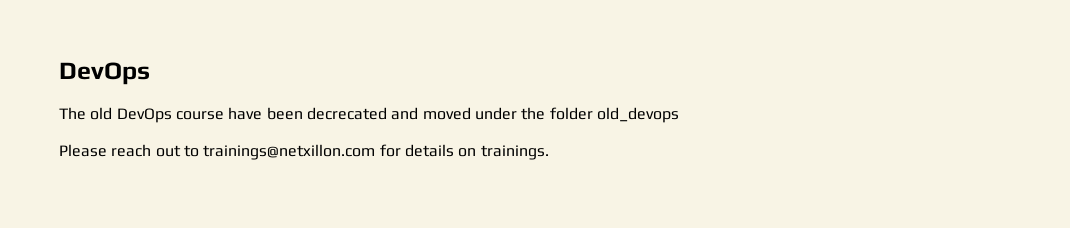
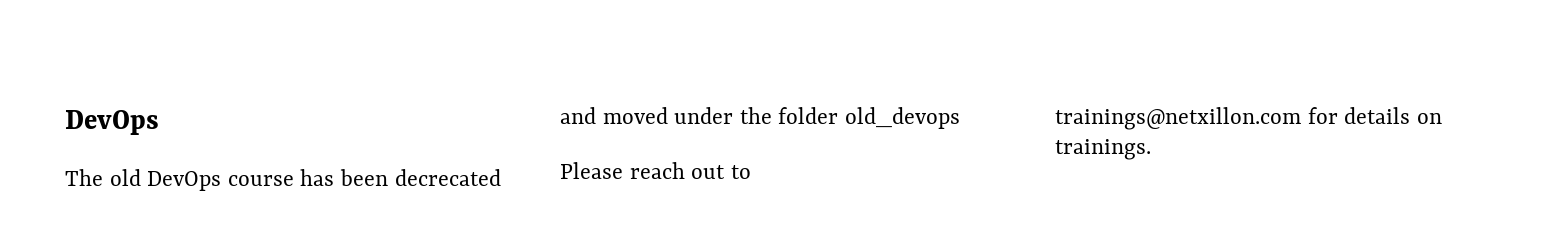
- The old DevOps course have been decrecated and moved under the folder old_devops
+ The old DevOps course has been decrecated and moved under the folder old_devops

